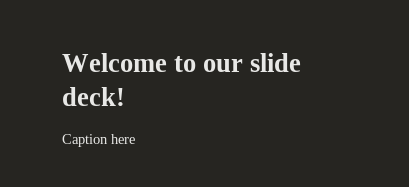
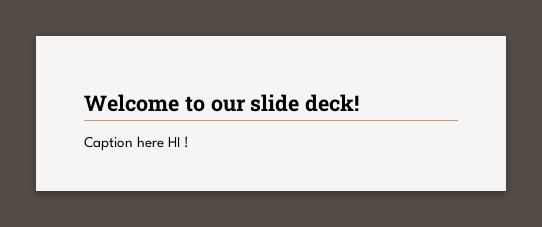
- Caption here
+ Caption here HI !

